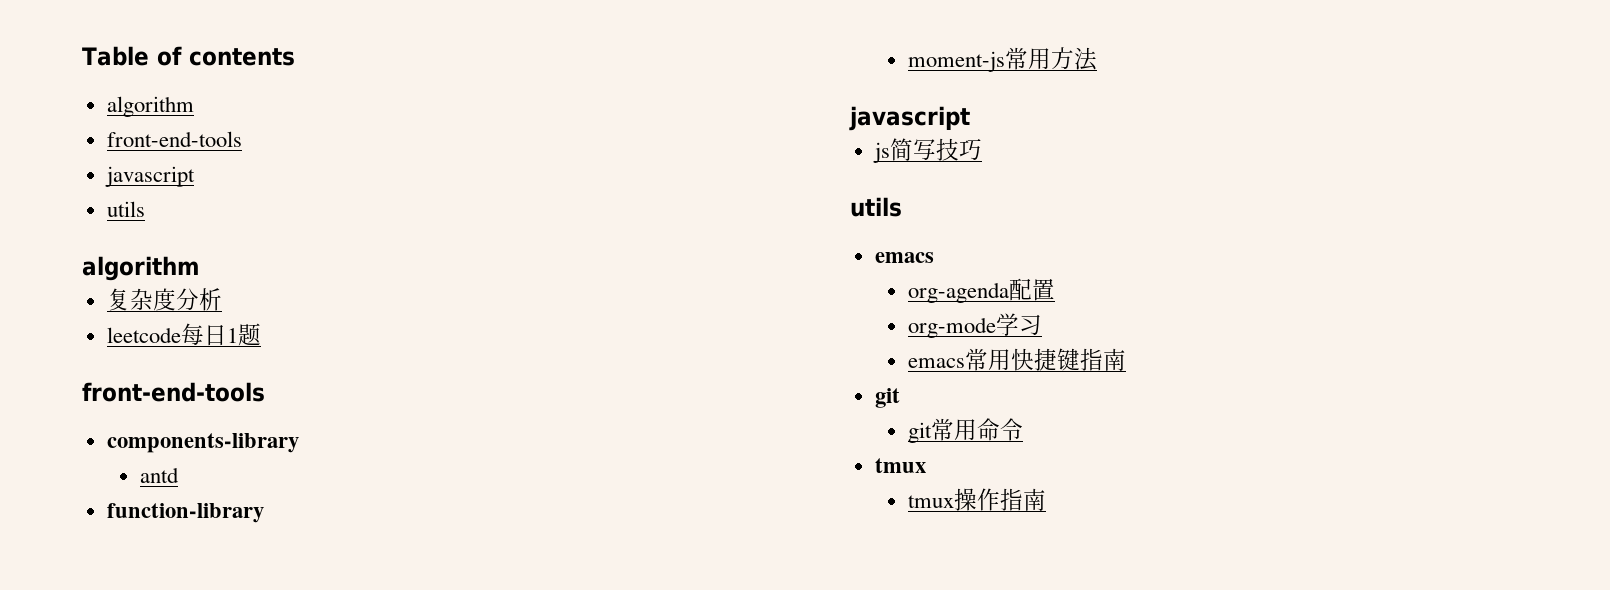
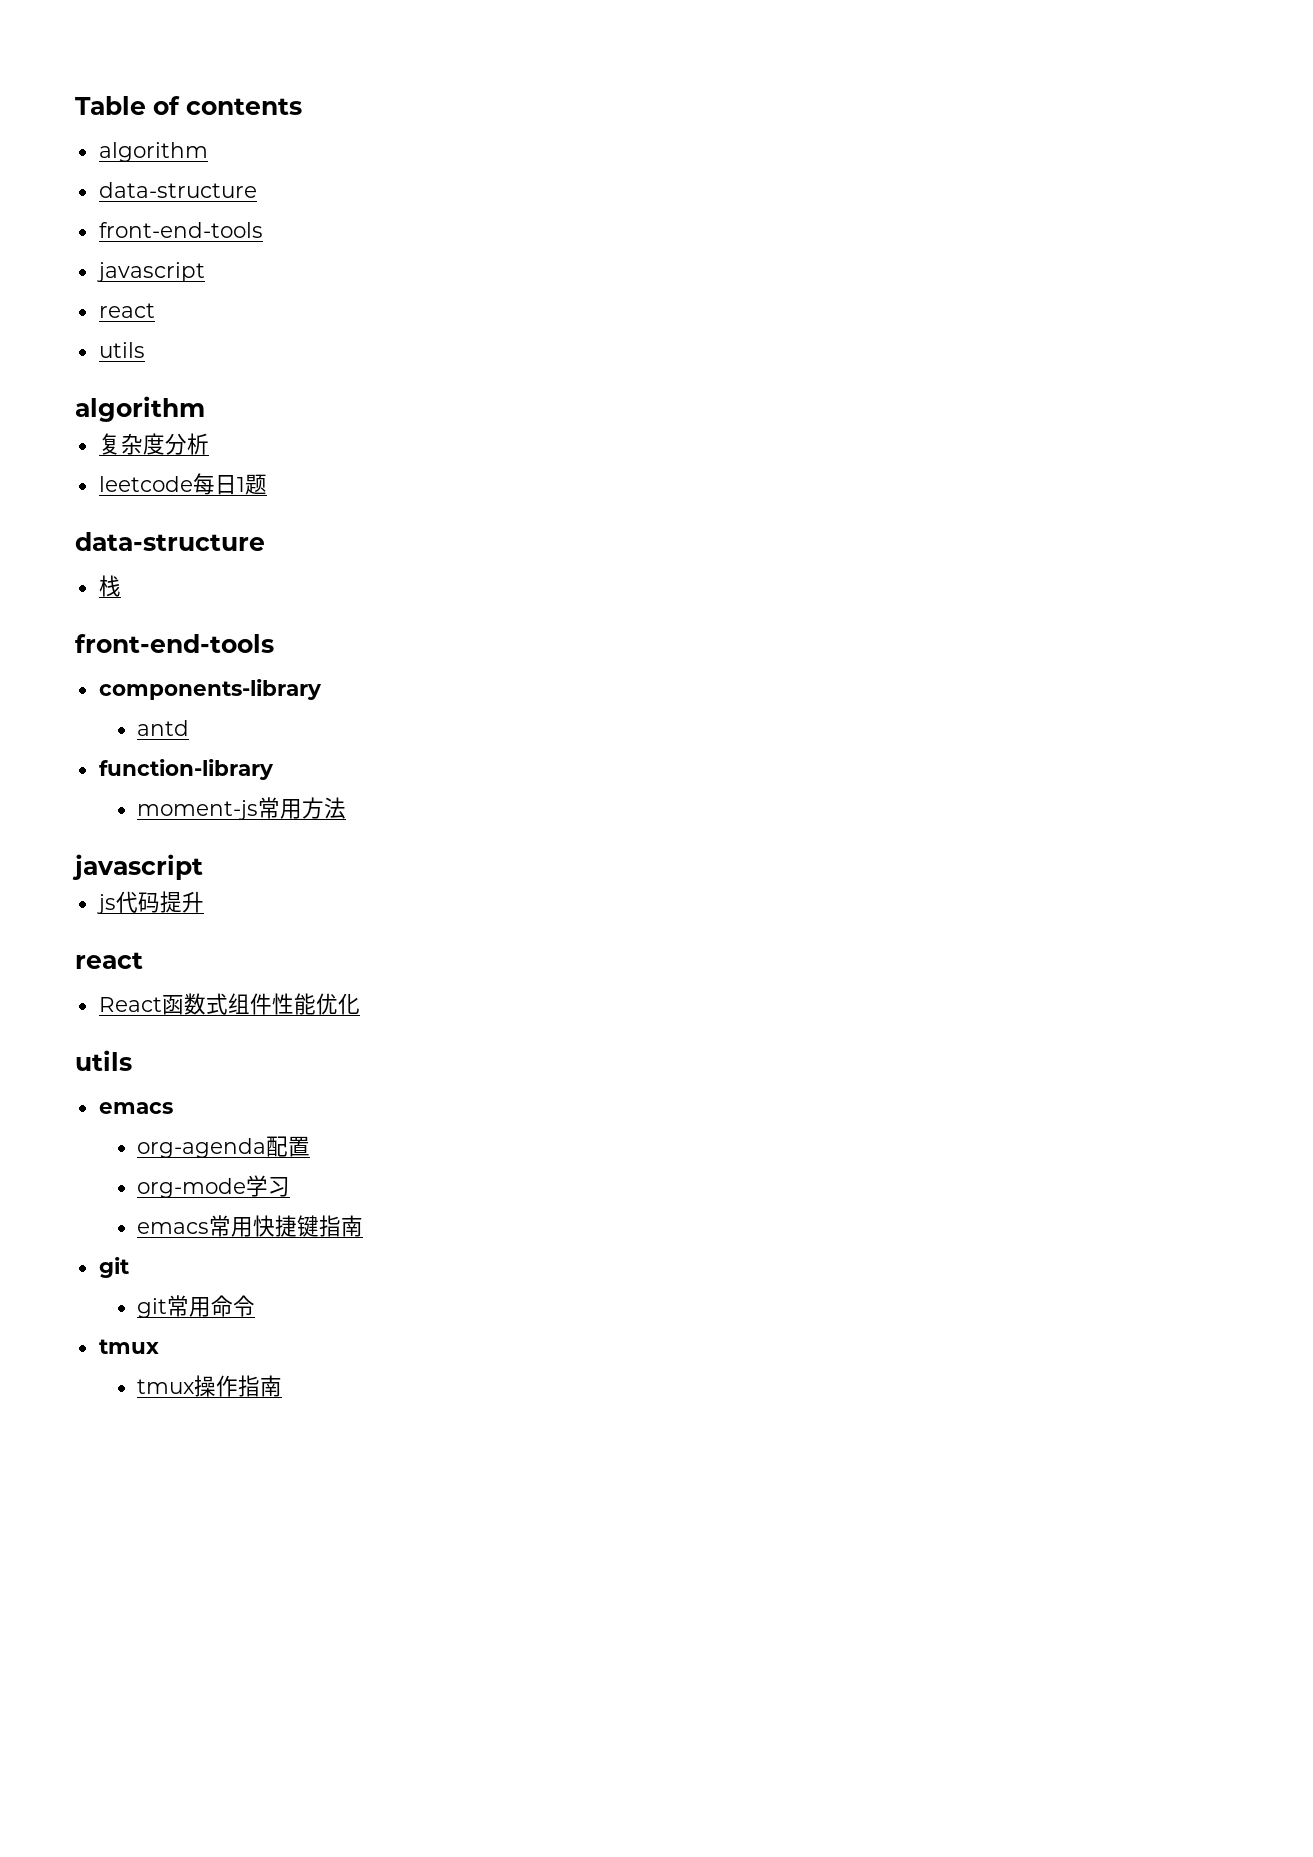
  Table of contents
  algorithm
+ data-structure
  front-end-tools
  javascript
+ react
  leetcode每日1题
+ data-structure
+ 栈
- js简写技巧
+ js代码提升
+ react
+ React函数式组件性能优化

